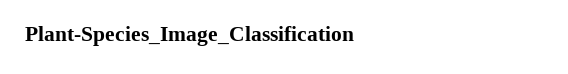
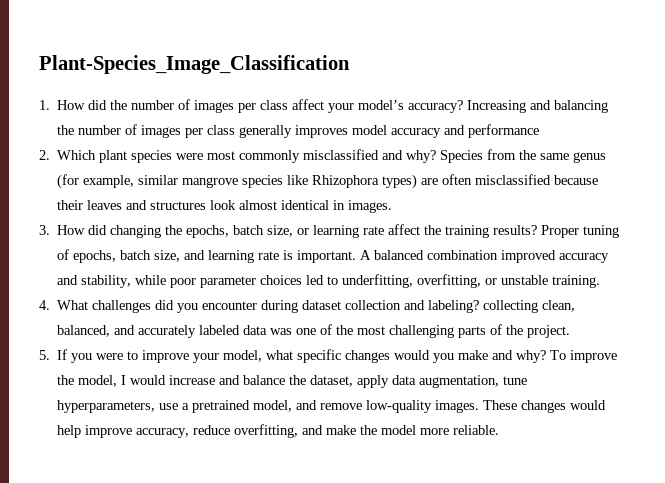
+ 1. How did the number of images per class affect your model’s accuracy? Increasing and balancing the number of images per class generally improves model accuracy and performance
+ 2. Which plant species were most commonly misclassified and why? Species from the same genus (for example, similar mangrove species like Rhizophora types) are often misclassified because their leaves and structures look almost identical in images.
+ 3. How did changing the epochs, batch size, or learning rate affect the training results? Proper tuning of epochs, batch size, and learning rate is important. A balanced combination improved accuracy and stability, while poor parameter choices led to underfitting, overfitting, or unstable training.
+ 4. What challenges did you encounter during dataset collection and labeling? collecting clean, balanced, and accurately labeled data was one of the most challenging parts of the project.
+ 5. If you were to improve your model, what specific changes would you make and why? To improve the model, I would increase and balance the dataset, apply data augmentation, tune hyperparameters, use a pretrained model, and remove low-quality images. These changes would help improve accuracy, reduce overfitting, and make the model more reliable.

